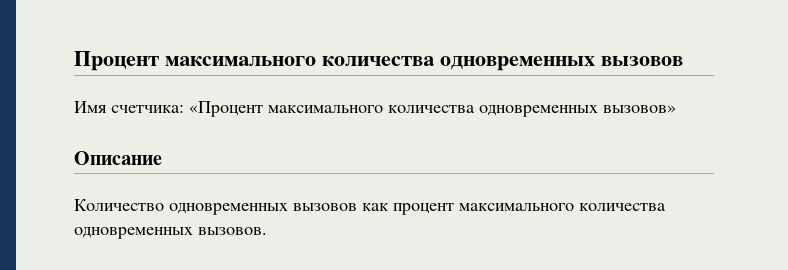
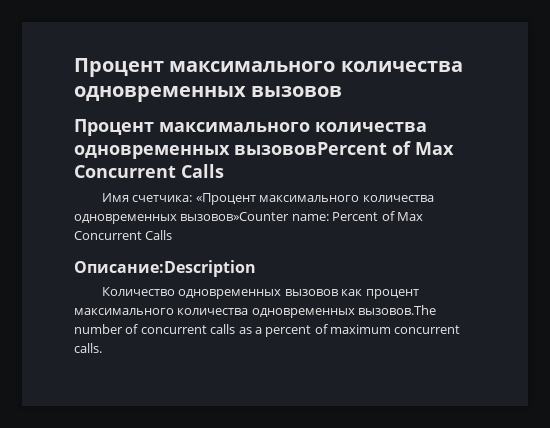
+ Процент максимального количества одновременных вызововPercent of Max Concurrent Calls
- Имя счетчика: «Процент максимального количества одновременных вызовов»
- Описание
+ Имя счетчика: «Процент максимального количества одновременных вызовов»Counter name: Percent of Max Concurrent Calls
+ Описание:Description
- Количество одновременных вызовов как процент максимального количества одновременных вызовов.
+ Количество одновременных вызовов как процент максимального количества одновременных вызовов.The number of concurrent calls as a percent of maximum concurrent calls.

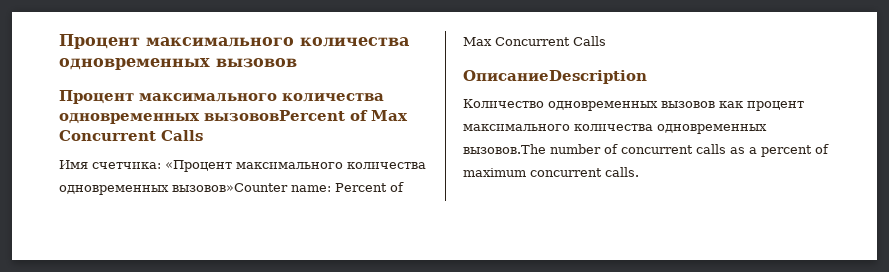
- Описание:Description
+ ОписаниеDescription

